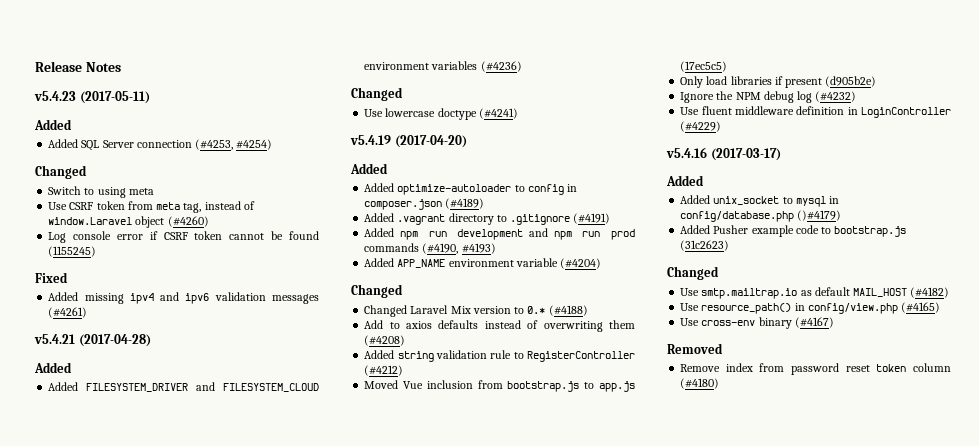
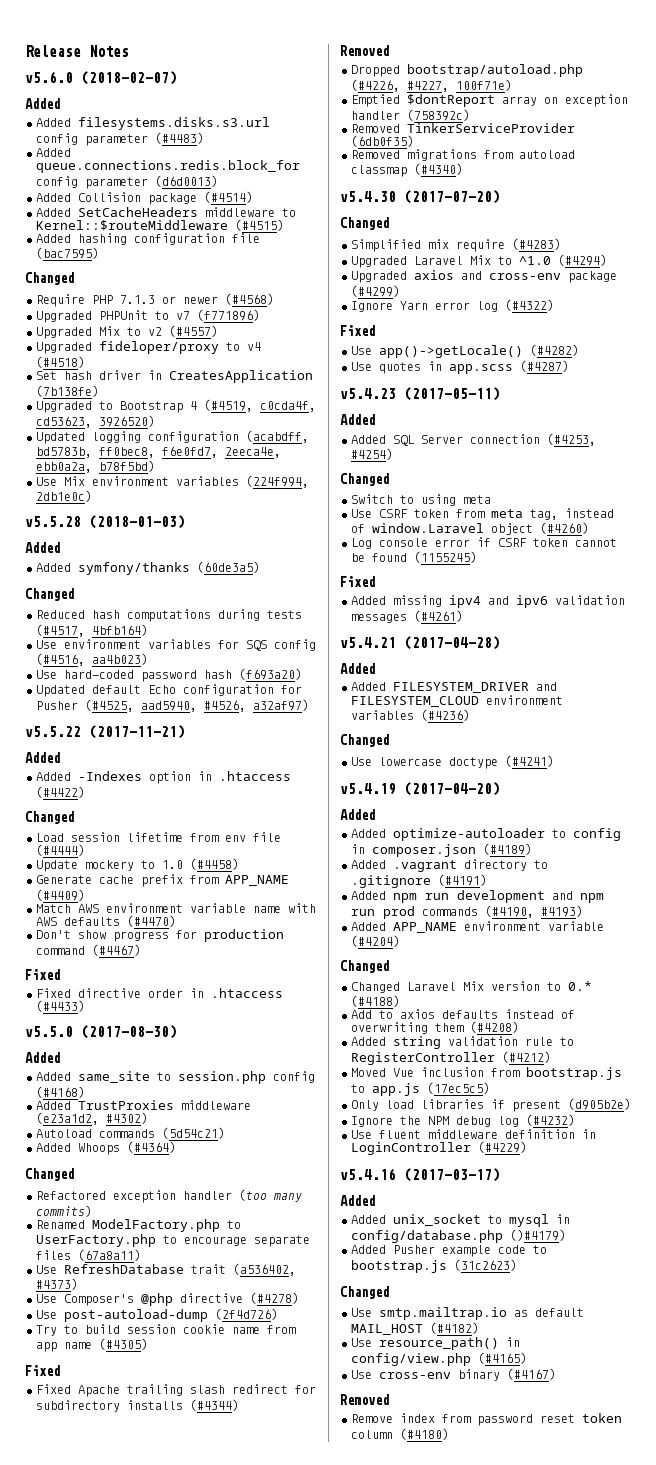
+ v5.6.0 (2018-02-07)
+ Added
+ Added filesystems.disks.s3.url config parameter (#4483)
+ Added queue.connections.redis.block_for config parameter (d6d0013)
+ Added Collision package (#4514)
+ Added SetCacheHeaders middleware to Kernel::$routeMiddleware (#4515)
+ Added hashing configuration file (bac7595)
+ Changed
+ Require PHP 7.1.3 or newer (#4568)
+ Upgraded PHPUnit to v7 (f771896)
+ Upgraded Mix to v2 (#4557)
+ Upgraded fideloper/proxy to v4 (#4518)
+ Set hash driver in CreatesApplication (7b138fe)
+ Upgraded to Bootstrap 4 (#4519, c0cda4f, cd53623, 3926520)
+ Updated logging configuration (acabdff, bd5783b, ff0bec8, f6e0fd7, 2eeca4e, ebb0a2a, b78f5bd)
+ Use Mix environment variables (224f994, 2db1e0c)
+ v5.5.28 (2018-01-03)
+ Added
+ Added symfony/thanks (60de3a5)
+ Changed
+ Reduced hash computations during tests (#4517, 4bfb164)
+ Use environment variables for SQS config (#4516, aa4b023)
+ Use hard-coded password hash (f693a20)
+ Updated default Echo configuration for Pusher (#4525, aad5940, #4526, a32af97)
+ v5.5.22 (2017-11-21)
+ Added
+ Added -Indexes option in .htaccess (#4422)
+ Changed
+ Load session lifetime from env file (#4444)
+ Update mockery to 1.0 (#4458)
+ Generate cache prefix from APP_NAME (#4409)
+ Match AWS environment variable name with AWS defaults (#4470)
+ Don't show progress for production command (#4467)
+ Fixed
+ Fixed directive order in .htaccess (#4433)
+ v5.5.0 (2017-08-30)
+ Added
+ Added same_site to session.php config (#4168)
+ Added TrustProxies middleware (e23a1d2, #4302)
+ Autoload commands (5d54c21)
+ Added Whoops (#4364)
+ Changed
+ Refactored exception handler (too many commits)
+ Renamed ModelFactory.php to UserFactory.php to encourage separate files (67a8a11)
+ Use RefreshDatabase trait (a536402, #4373)
+ Use Composer's @php directive (#4278)
+ Use post-autoload-dump (2f4d726)
+ Try to build session cookie name from app name (#4305)
+ Fixed
+ Fixed Apache trailing slash redirect for subdirectory installs (#4344)
+ Removed
+ Dropped bootstrap/autoload.php (#4226, #4227, 100f71e)
+ Emptied $dontReport array on exception handler (758392c)
+ Removed TinkerServiceProvider (6db0f35)
+ Removed migrations from autoload classmap (#4340)
+ v5.4.30 (2017-07-20)
+ Changed
+ Simplified mix require (#4283)
+ Upgraded Laravel Mix to ^1.0 (#4294)
+ Upgraded axios and cross-env package (#4299)
+ Ignore Yarn error log (#4322)
+ Fixed
+ Use app()->getLocale() (#4282)
+ Use quotes in app.scss (#4287)

